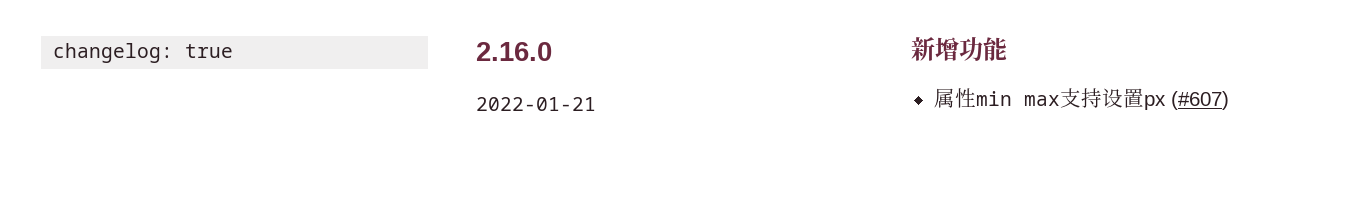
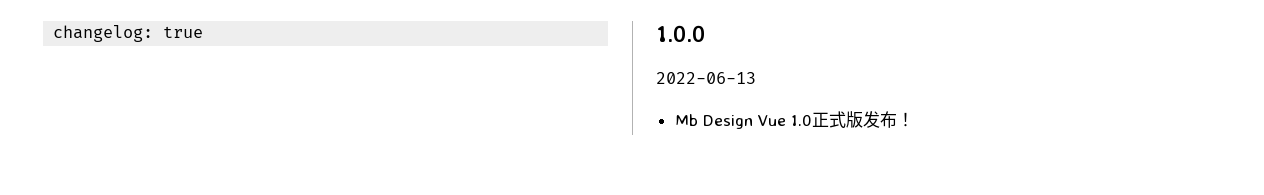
- 2.16.0
- 2022-01-21
- 新增功能
- 属性min max支持设置px (#607)
+ 1.0.0
+ 2022-06-13
+ Mb Design Vue 1.0正式版发布！

